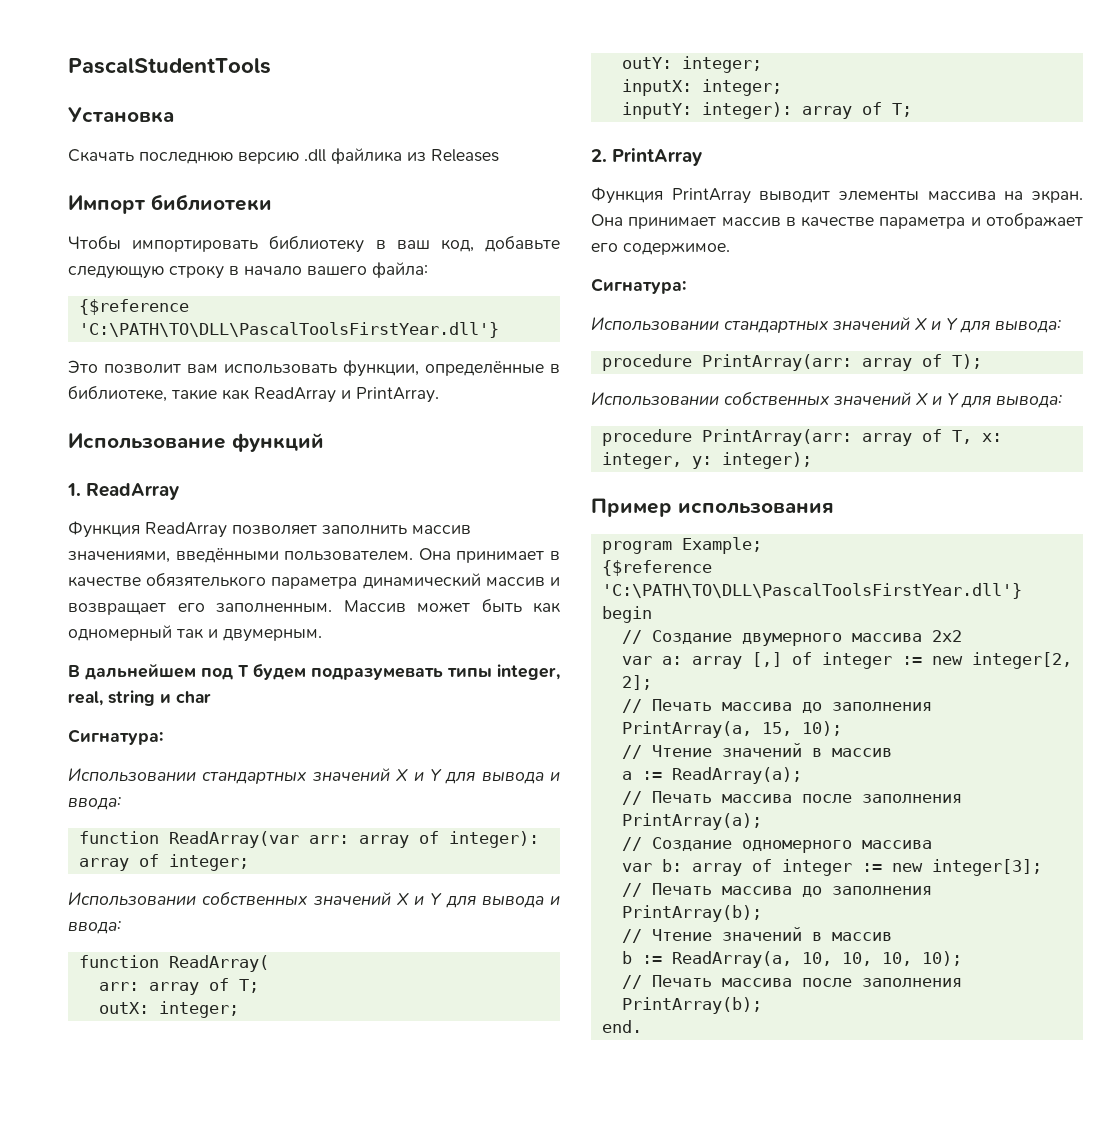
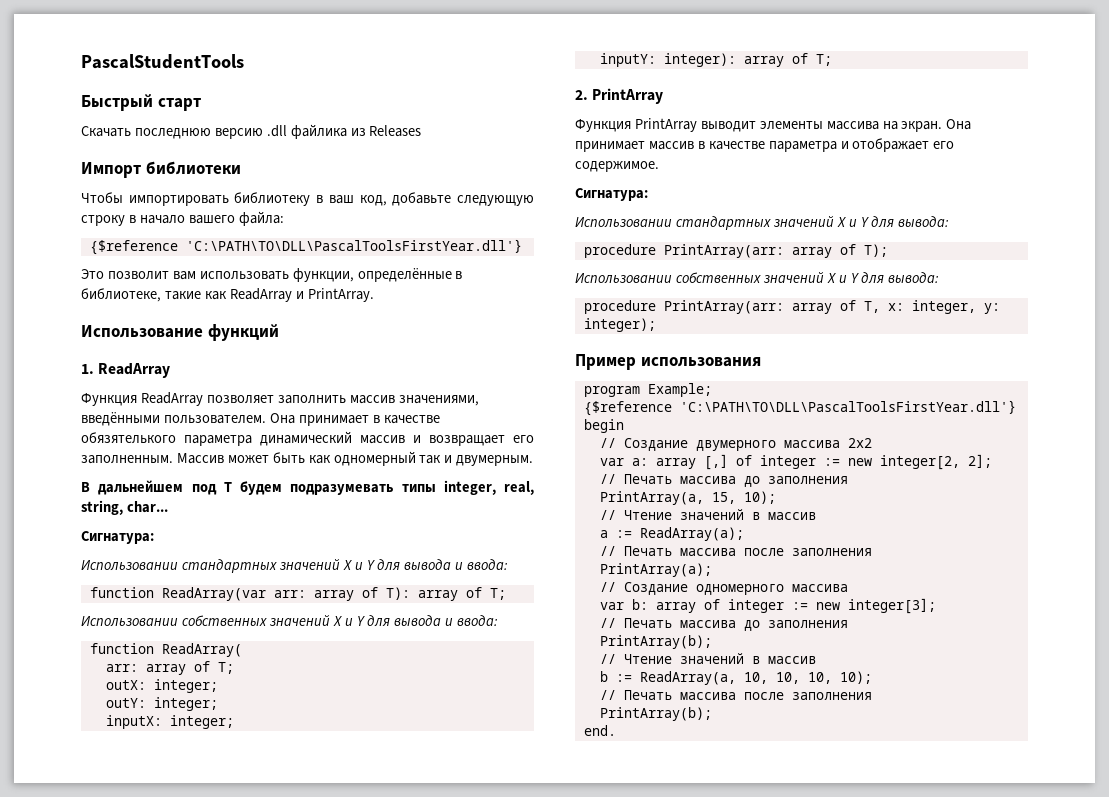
- Установка
+ Быстрый старт
- В дальнейшем под T будем подразумевать типы integer, real, string и char
+ В дальнейшем под T будем подразумевать типы integer, real, string, char...
- function ReadArray(var arr: array of integer): array of integer;
+ function ReadArray(var arr: array of T): array of T;

